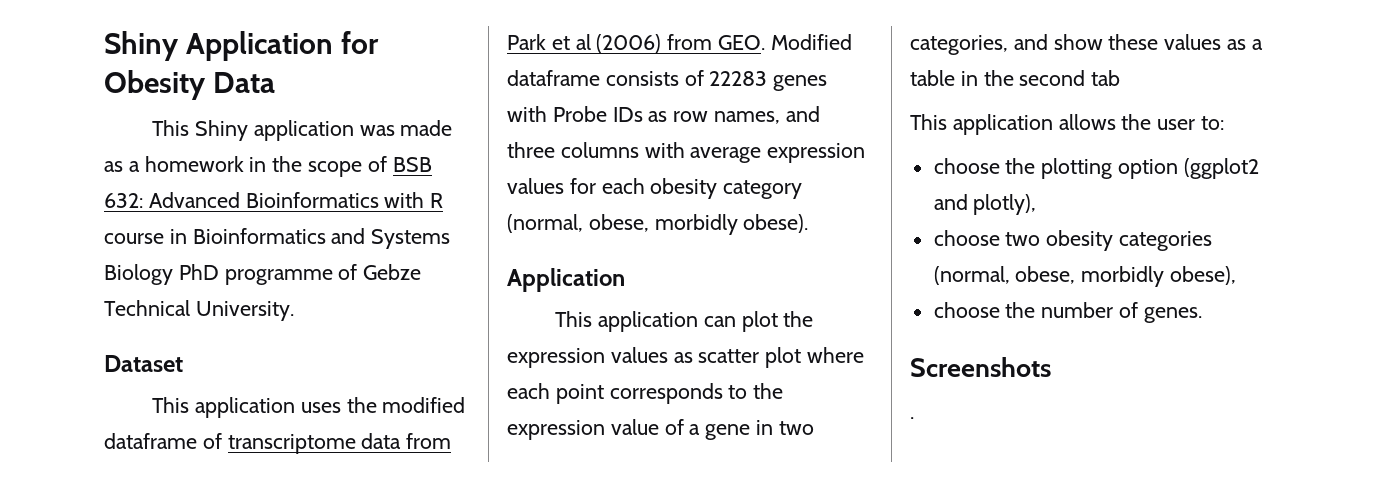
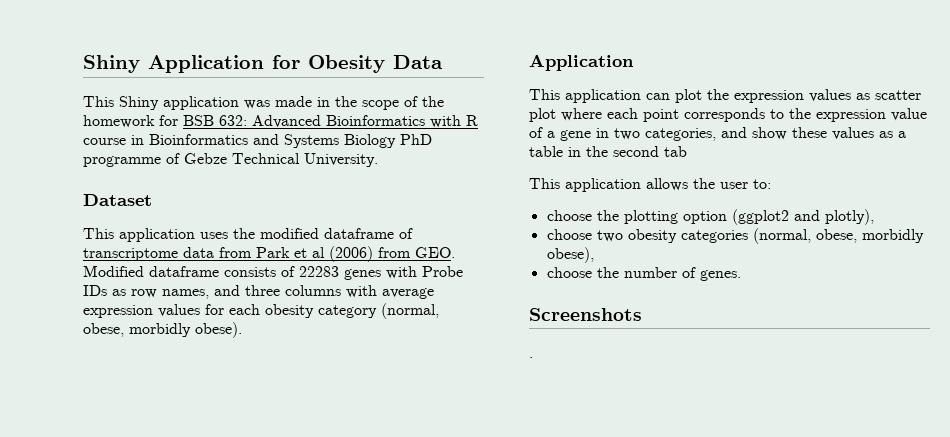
- This Shiny application was made as a homework in the scope of BSB 632: Advanced Bioinformatics with R course in Bioinformatics and Systems Biology PhD programme of Gebze Technical University.
+ This Shiny application was made in the scope of the homework for BSB 632: Advanced Bioinformatics with R course in Bioinformatics and Systems Biology PhD programme of Gebze Technical University.

